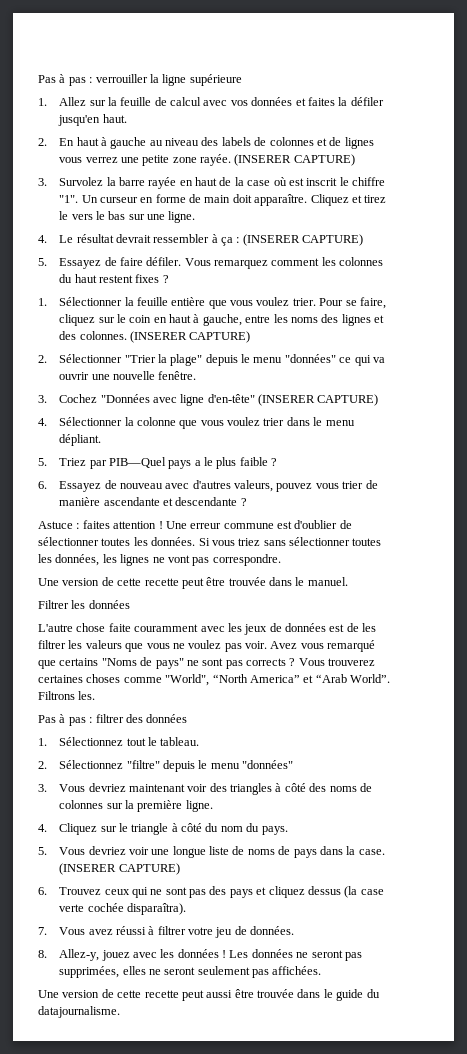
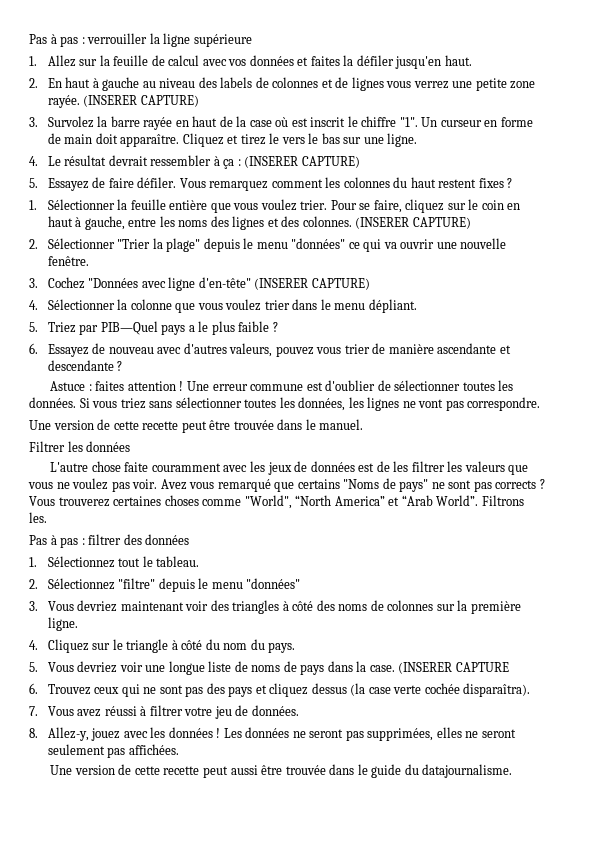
- 5. Vous devriez voir une longue liste de noms de pays dans la case. (INSERER CAPTURE)
+ 5. Vous devriez voir une longue liste de noms de pays dans la case. (INSERER CAPTURE

